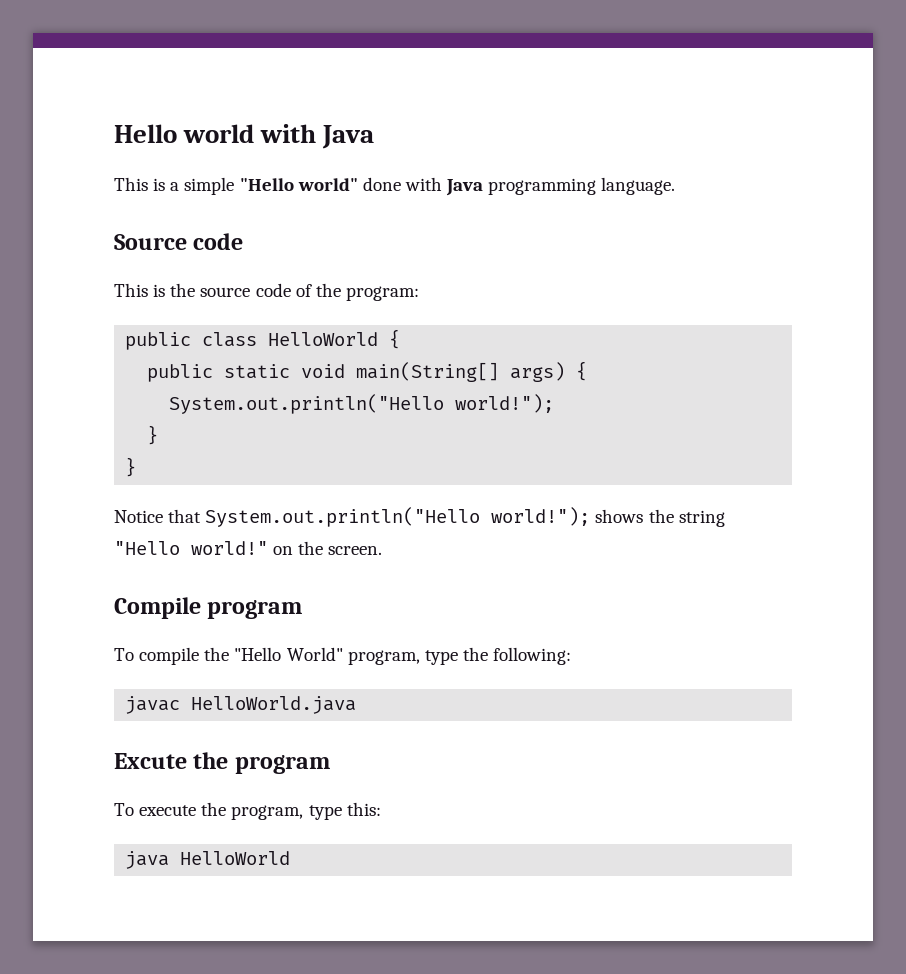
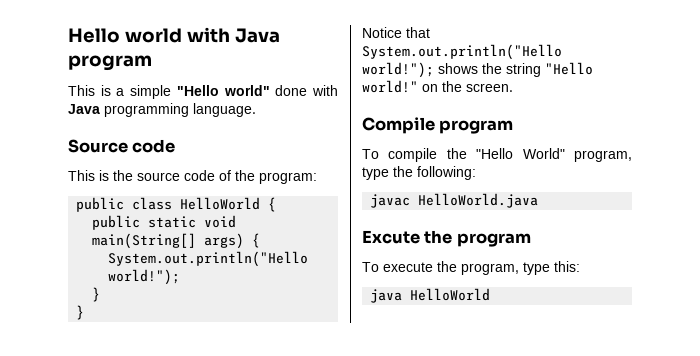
- Hello world with Java
+ Hello world with Java program

